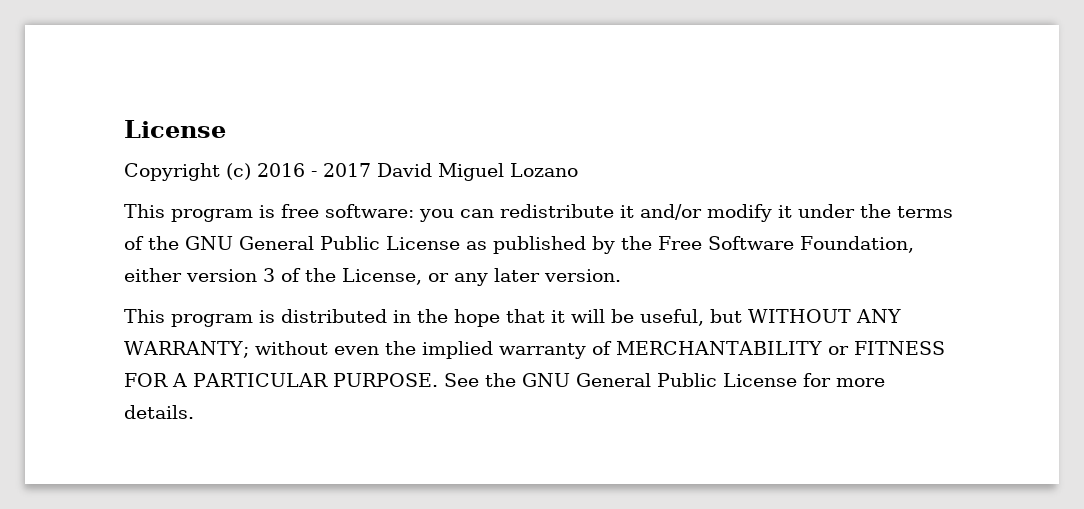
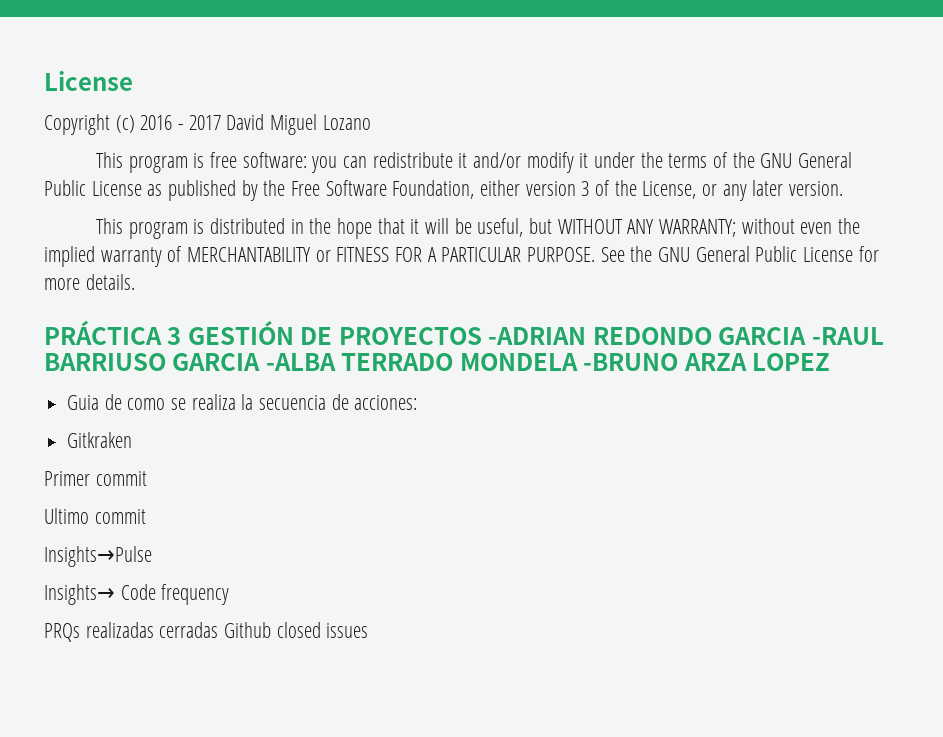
+ PRÁCTICA 3 GESTIÓN DE PROYECTOS -ADRIAN REDONDO GARCIA -RAUL BARRIUSO GARCIA -ALBA TERRADO MONDELA -BRUNO ARZA LOPEZ
+ Guia de como se realiza la secuencia de acciones:
+ Gitkraken
+ Primer commit
+ Ultimo commit
+ Insights→Pulse
+ Insights→ Code frequency
+ PRQs realizadas cerradas Github closed issues

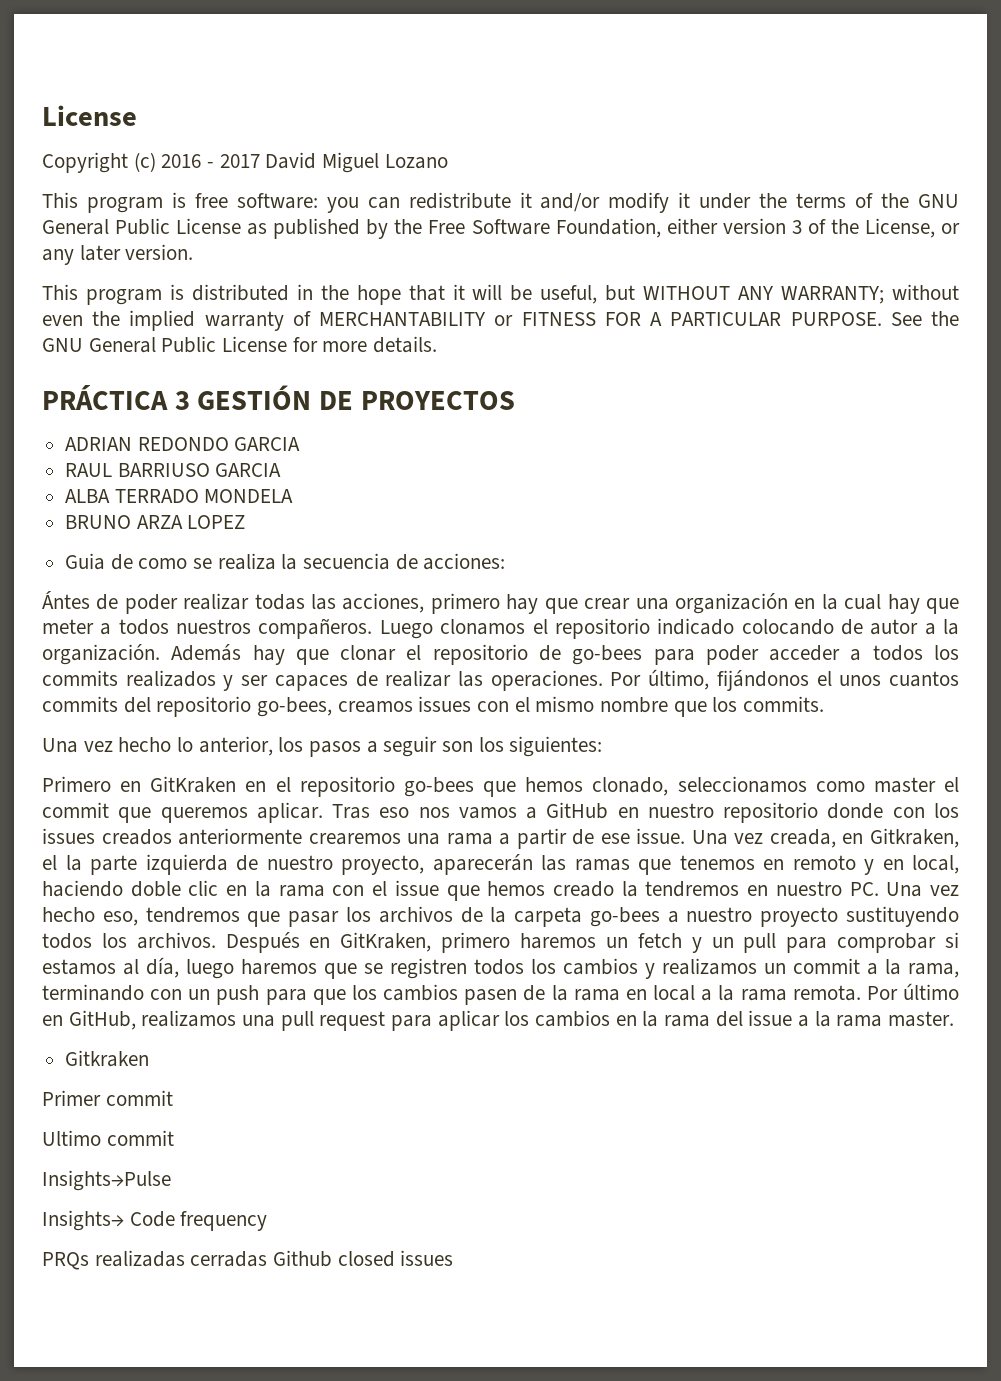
- PRÁCTICA 3 GESTIÓN DE PROYECTOS -ADRIAN REDONDO GARCIA -RAUL BARRIUSO GARCIA -ALBA TERRADO MONDELA -BRUNO ARZA LOPEZ
+ PRÁCTICA 3 GESTIÓN DE PROYECTOS
+ ADRIAN REDONDO GARCIA
+ RAUL BARRIUSO GARCIA
+ ALBA TERRADO MONDELA
+ BRUNO ARZA LOPEZ
+ Ántes de poder realizar todas las acciones, primero hay que crear una organización en la cual hay que meter a todos nuestros compañeros. Luego clonamos el repositorio indicado colocando de autor a la organización. Además hay que clonar el repositorio de go-bees para poder acceder a todos los commits realizados y ser capaces de realizar las operaciones. Por último, fijándonos el unos cuantos commits del repositorio go-bees, creamos issues con el mismo nombre que los commits.
+ Una vez hecho lo anterior, los pasos a seguir son los siguientes:
+ Primero en GitKraken en el repositorio go-bees que hemos clonado, seleccionamos como master el commit que queremos aplicar. Tras eso nos vamos a GitHub en nuestro repositorio donde con los issues creados anteriormente crearemos una rama a partir de ese issue. Una vez creada, en Gitkraken, el la parte izquierda de nuestro proyecto, aparecerán las ramas que tenemos en remoto y en local, haciendo doble clic en la rama con el issue que hemos creado la tendremos en nuestro PC. Una vez hecho eso, tendremos que pasar los archivos de la carpeta go-bees a nuestro proyecto sustituyendo todos los archivos. Después en GitKraken, primero haremos un fetch y un pull para comprobar si estamos al día, luego haremos que se registren todos los cambios y realizamos un commit a la rama, terminando con un push para que los cambios pasen de la rama en local a la rama remota. Por último en GitHub, realizamos una pull request para aplicar los cambios en la rama del issue a la rama master.

